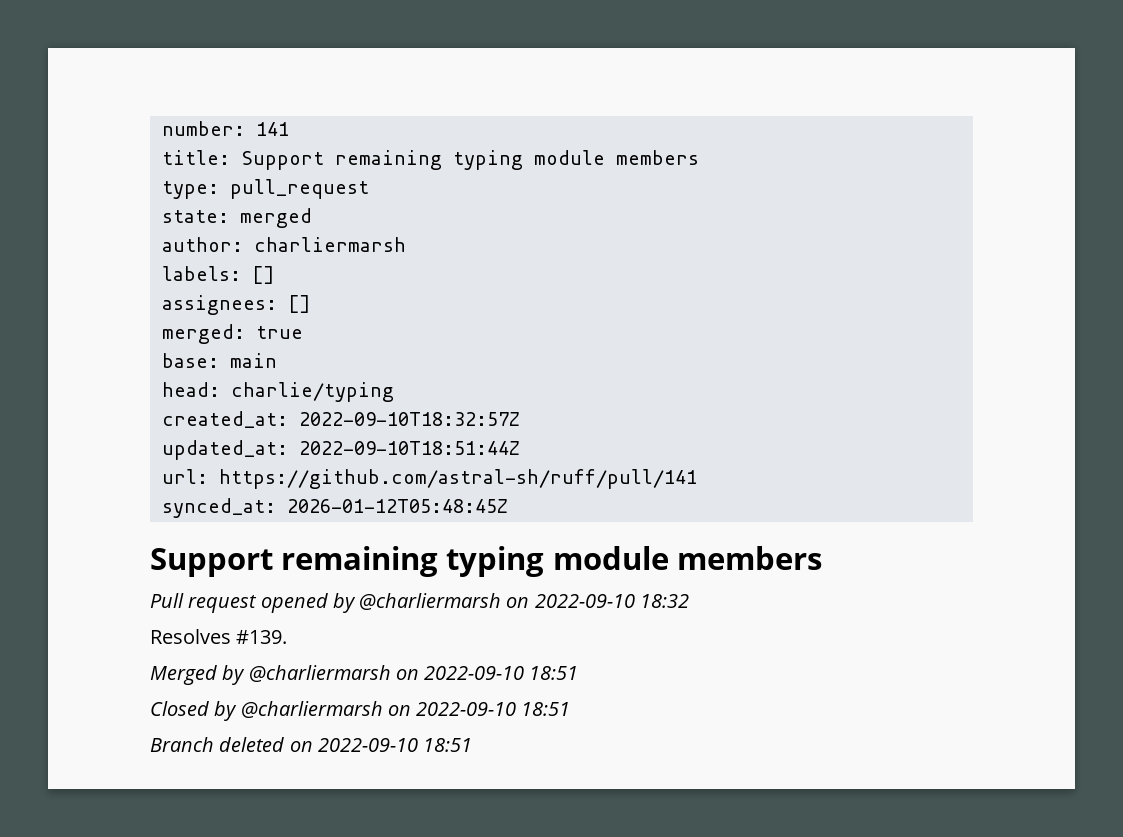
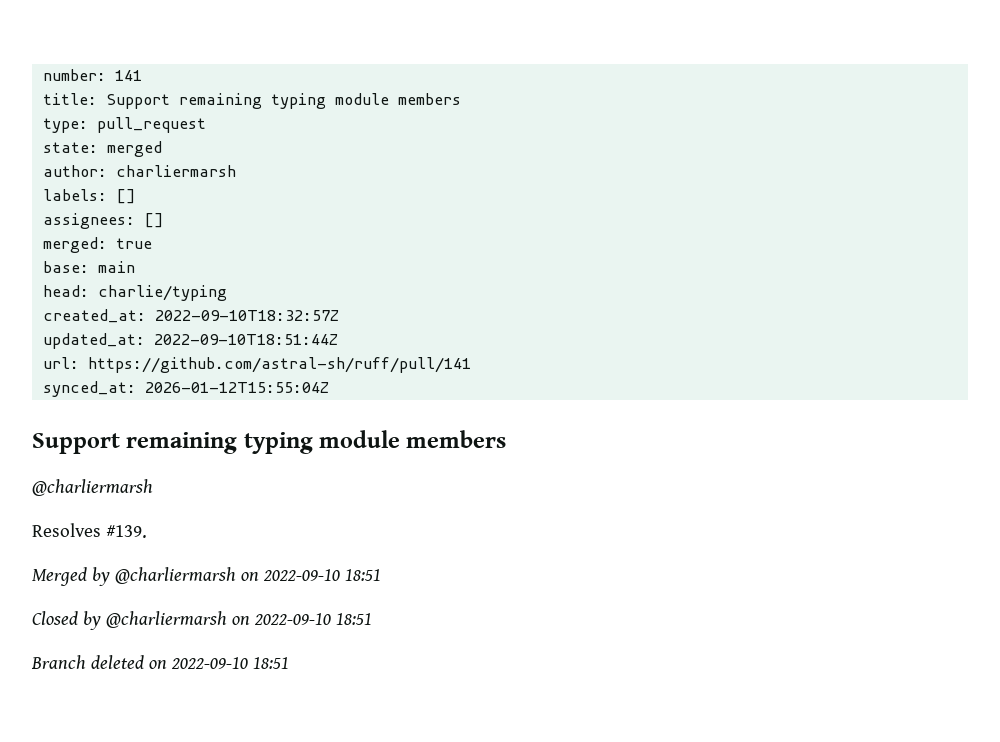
- synced_at: 2026-01-12T05:48:45Z
+ synced_at: 2026-01-12T15:55:04Z
  Support remaining typing module members
- Pull request opened by @charliermarsh on 2022-09-10 18:32
+ @charliermarsh

